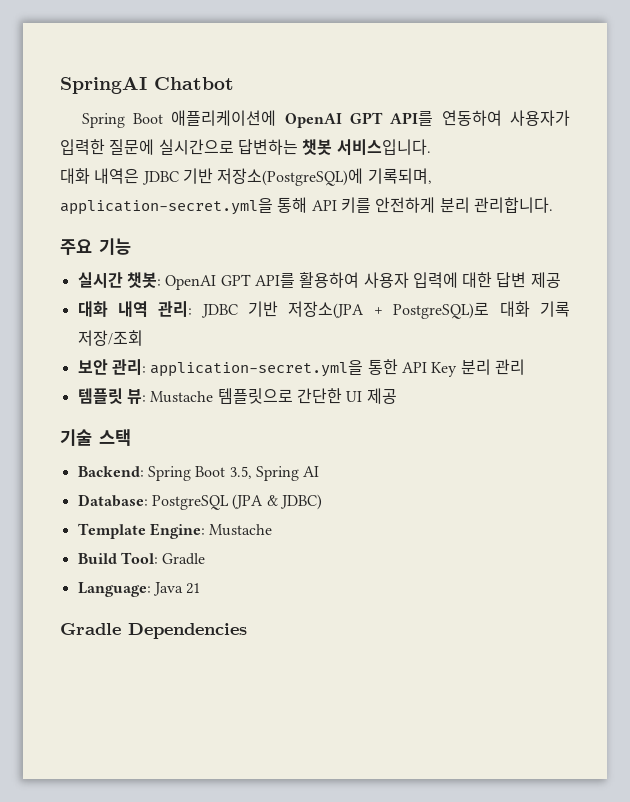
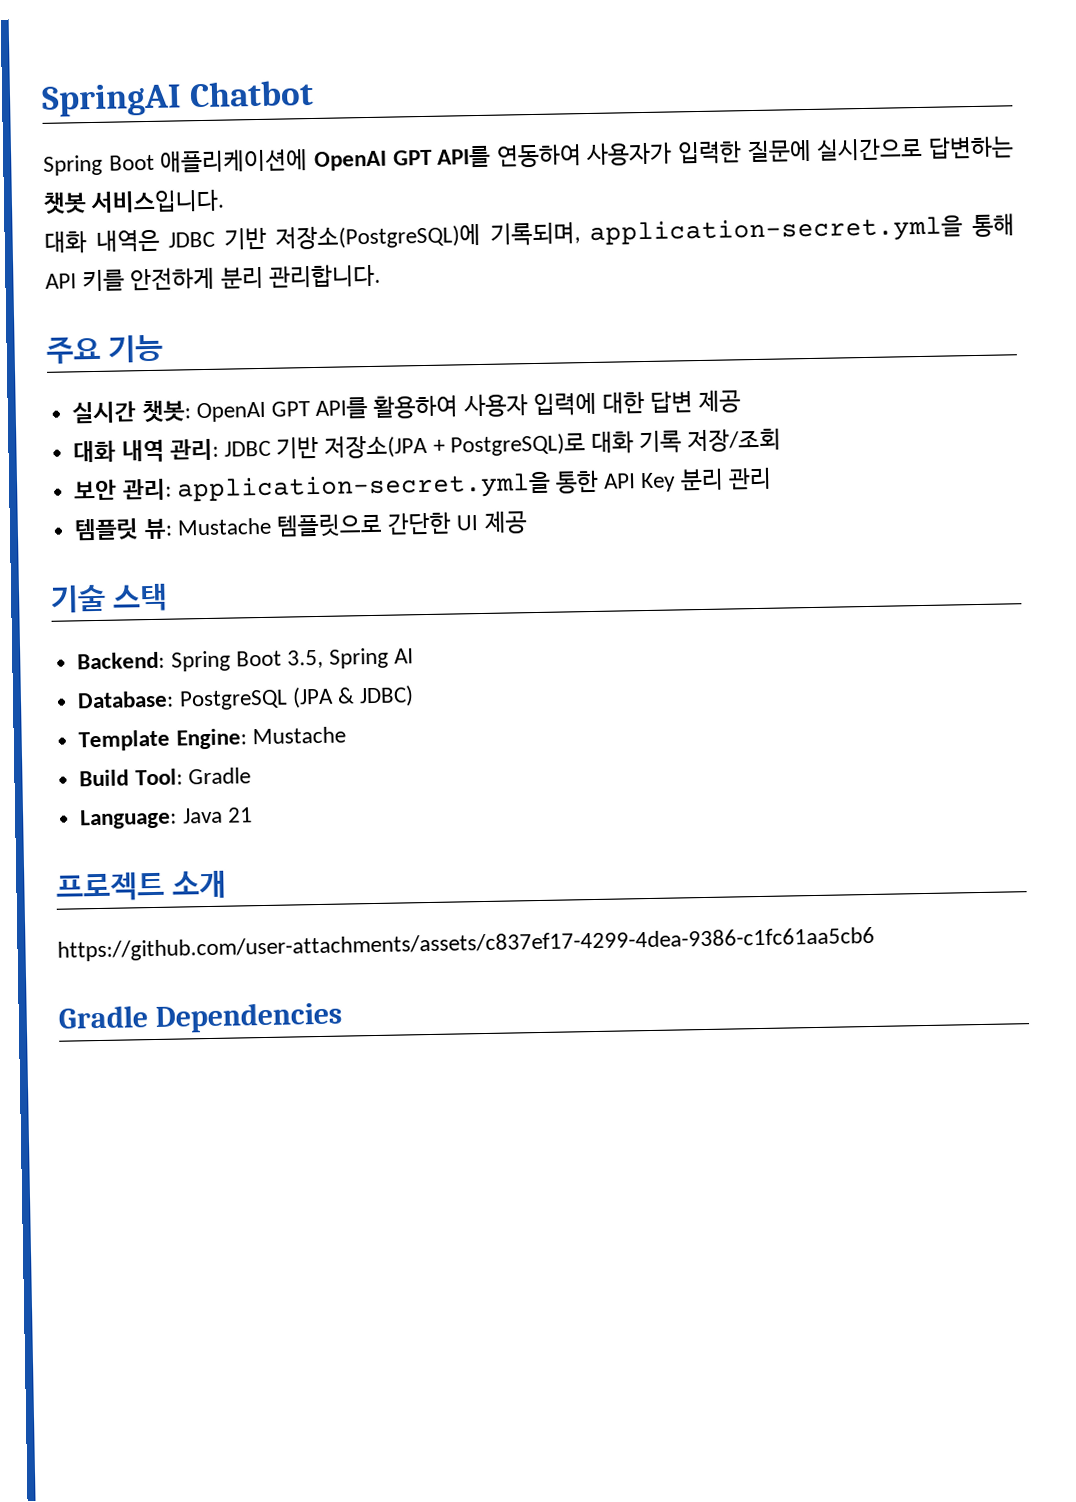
+ 프로젝트 소개
+ https://github.com/user-attachments/assets/c837ef17-4299-4dea-9386-c1fc61aa5cb6

